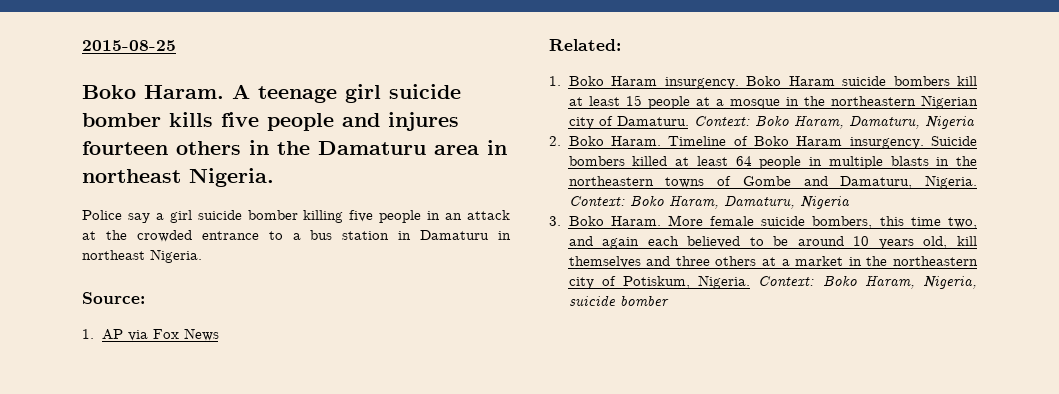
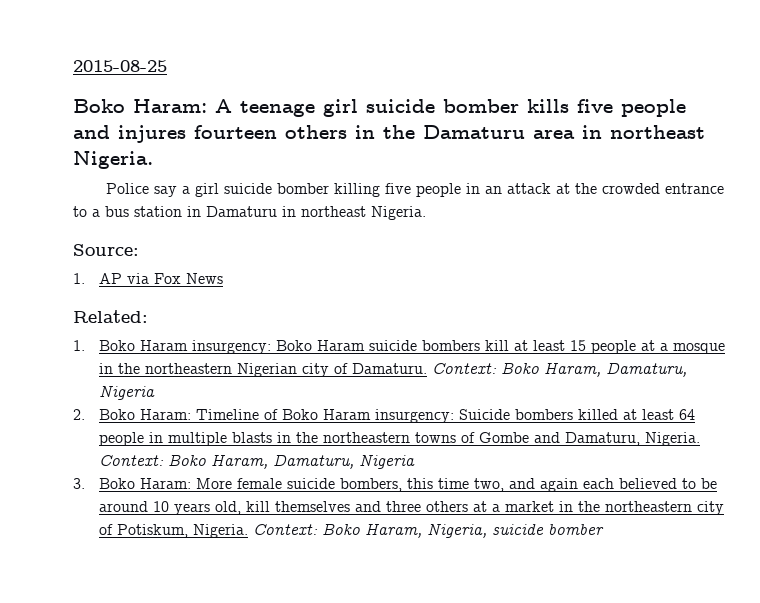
- Boko Haram. A teenage girl suicide bomber kills five people and injures fourteen others in the Damaturu area in northeast Nigeria.
+ Boko Haram: A teenage girl suicide bomber kills five people and injures fourteen others in the Damaturu area in northeast Nigeria.
- 1. Boko Haram insurgency. Boko Haram suicide bombers kill at least 15 people at a mosque in the northeastern Nigerian city of Damaturu.
+ 1. Boko Haram insurgency: Boko Haram suicide bombers kill at least 15 people at a mosque in the northeastern Nigerian city of Damaturu.
- 2. Boko Haram. Timeline of Boko Haram insurgency. Suicide bombers killed at least 64 people in multiple blasts in the northeastern towns of Gombe and Damaturu, Nigeria.
+ 2. Boko Haram: Timeline of Boko Haram insurgency: Suicide bombers killed at least 64 people in multiple blasts in the northeastern towns of Gombe and Damaturu, Nigeria.
- 3. Boko Haram. More female suicide bombers, this time two, and again each believed to be around 10 years old, kill themselves and three others at a market in the northeastern city of Potiskum, Nigeria.
+ 3. Boko Haram: More female suicide bombers, this time two, and again each believed to be around 10 years old, kill themselves and three others at a market in the northeastern city of Potiskum, Nigeria.

